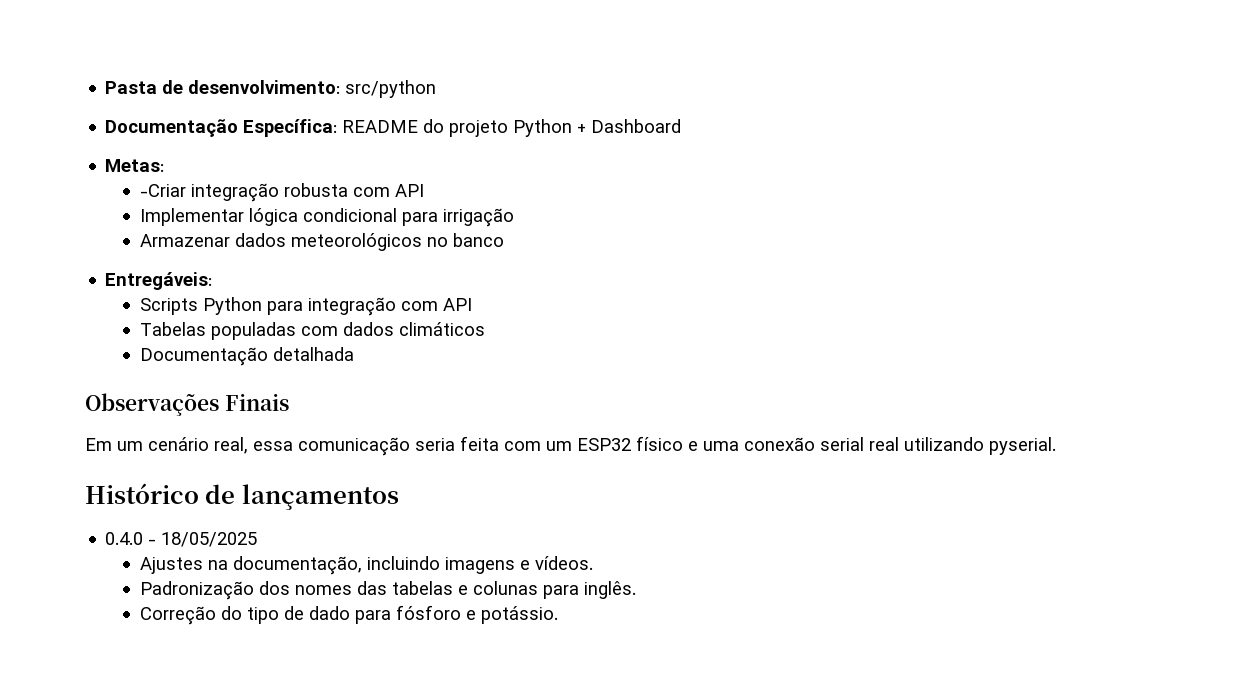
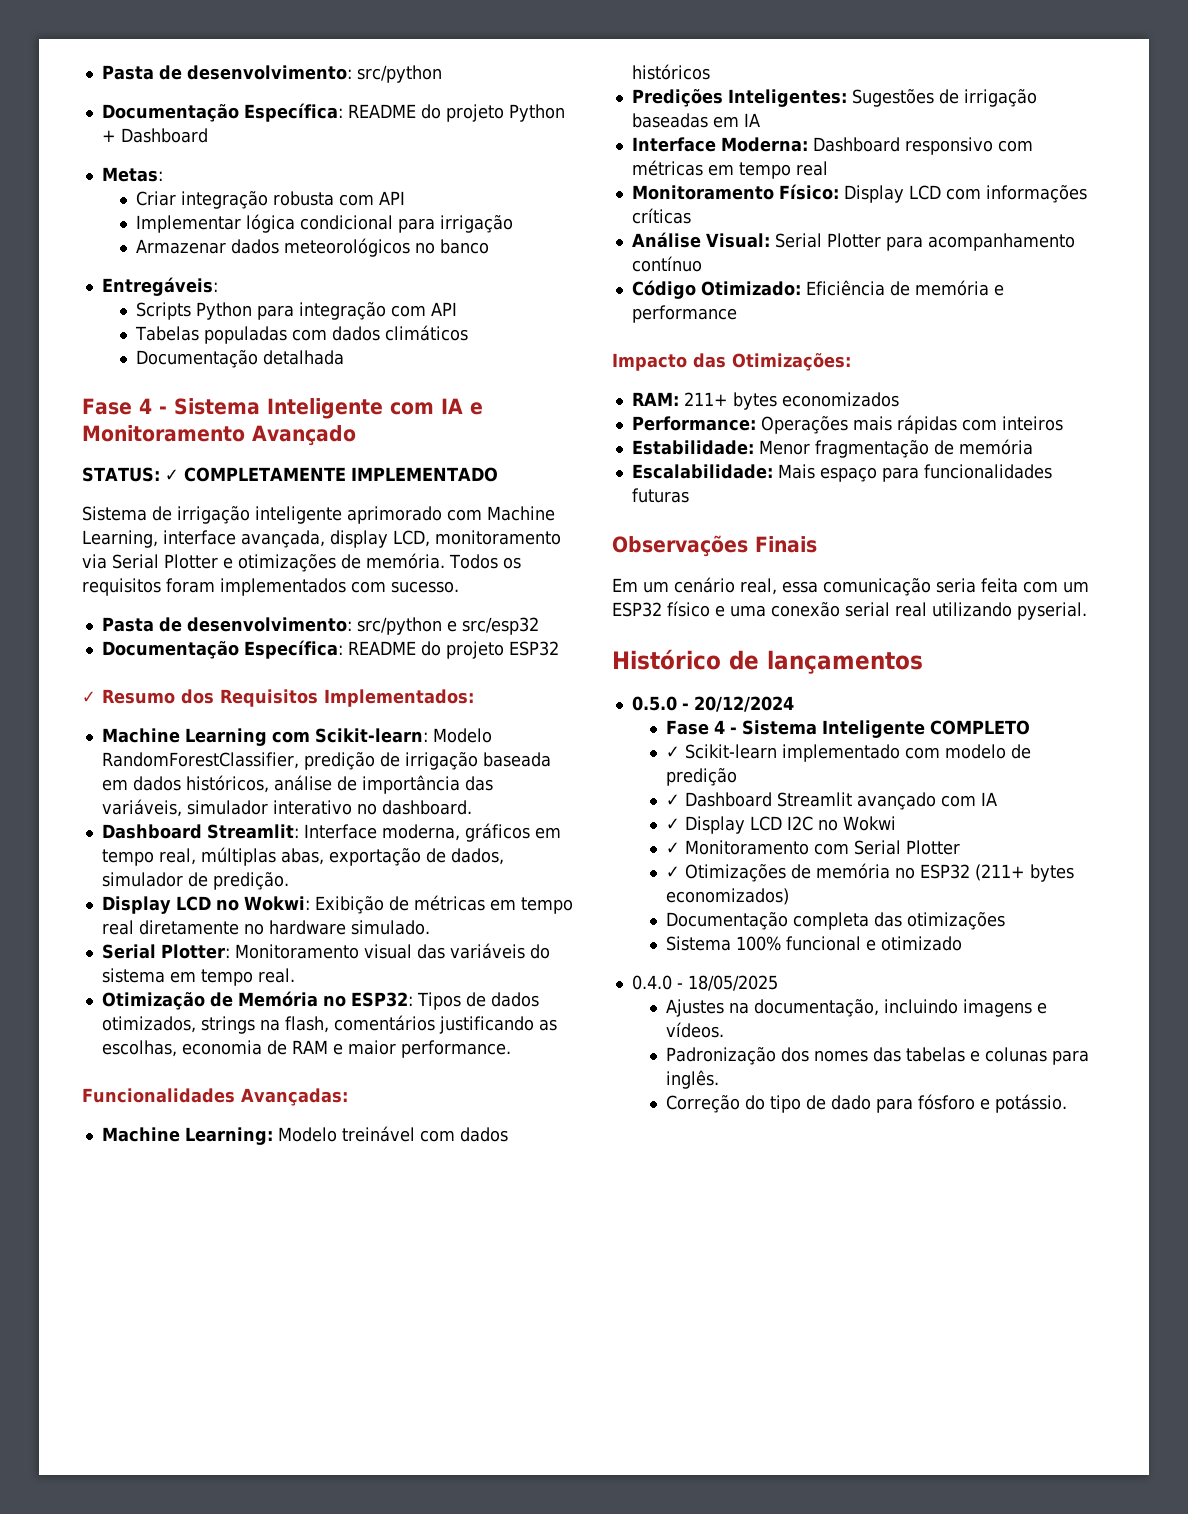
- -Criar integração robusta com API
+ Criar integração robusta com API
+ Fase 4 - Sistema Inteligente com IA e Monitoramento Avançado
+ STATUS: ✓ COMPLETAMENTE IMPLEMENTADO
+ Sistema de irrigação inteligente aprimorado com Machine Learning, interface avançada, display LCD, monitoramento via Serial Plotter e otimizações de memória. Todos os requisitos foram implementados com sucesso.
+ Pasta de desenvolvimento: src/python e src/esp32
+ Documentação Específica: README do projeto ESP32
+ ✓ Resumo dos Requisitos Implementados:
+ Machine Learning com Scikit-learn: Modelo RandomForestClassifier, predição de irrigação baseada em dados históricos, análise de importância das variáveis, simulador interativo no dashboard.
+ Dashboard Streamlit: Interface moderna, gráficos em tempo real, múltiplas abas, exportação de dados, simulador de predição.
+ Display LCD no Wokwi: Exibição de métricas em tempo real diretamente no hardware simulado.
+ Serial Plotter: Monitoramento visual das variáveis do sistema em tempo real.
+ Otimização de Memória no ESP32: Tipos de dados otimizados, strings na flash, comentários justificando as escolhas, economia de RAM e maior performance.
+ Funcionalidades Avançadas:
+ Machine Learning: Modelo treinável com dados históricos
+ Predições Inteligentes: Sugestões de irrigação baseadas em IA
+ Interface Moderna: Dashboard responsivo com métricas em tempo real
+ Monitoramento Físico: Display LCD com informações críticas
+ Análise Visual: Serial Plotter para acompanhamento contínuo
+ Código Otimizado: Eficiência de memória e performance
+ Impacto das Otimizações:
+ RAM: 211+ bytes economizados
+ Performance: Operações mais rápidas com inteiros
+ Estabilidade: Menor fragmentação de memória
+ Escalabilidade: Mais espaço para funcionalidades futuras
+ 0.5.0 - 20/12/2024
+ Fase 4 - Sistema Inteligente COMPLETO
+ ✓ Scikit-learn implementado com modelo de predição
+ ✓ Dashboard Streamlit avançado com IA
+ ✓ Display LCD I2C no Wokwi
+ ✓ Monitoramento com Serial Plotter
+ ✓ Otimizações de memória no ESP32 (211+ bytes economizados)
+ Documentação completa das otimizações
+ Sistema 100% funcional e otimizado

